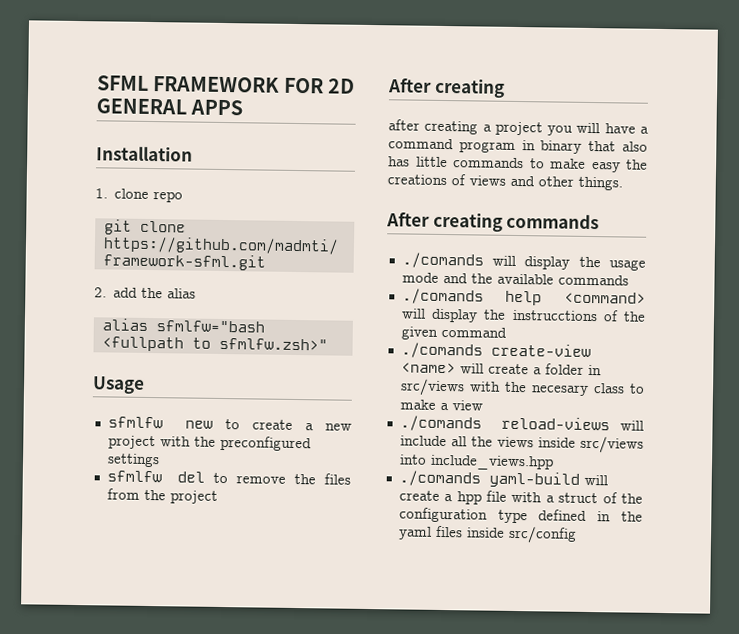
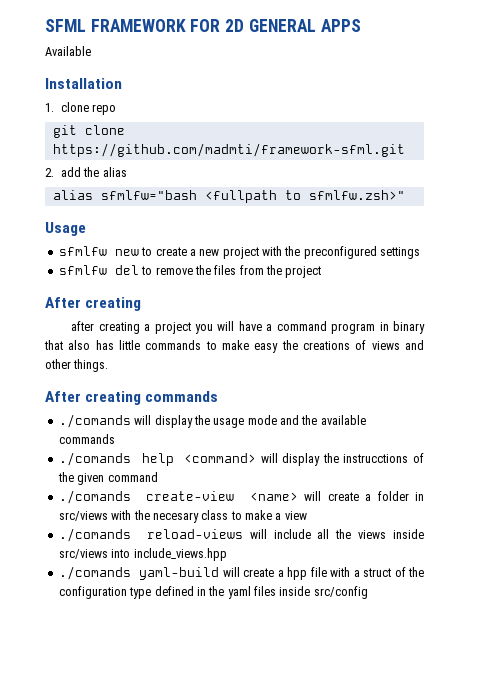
+ Available

